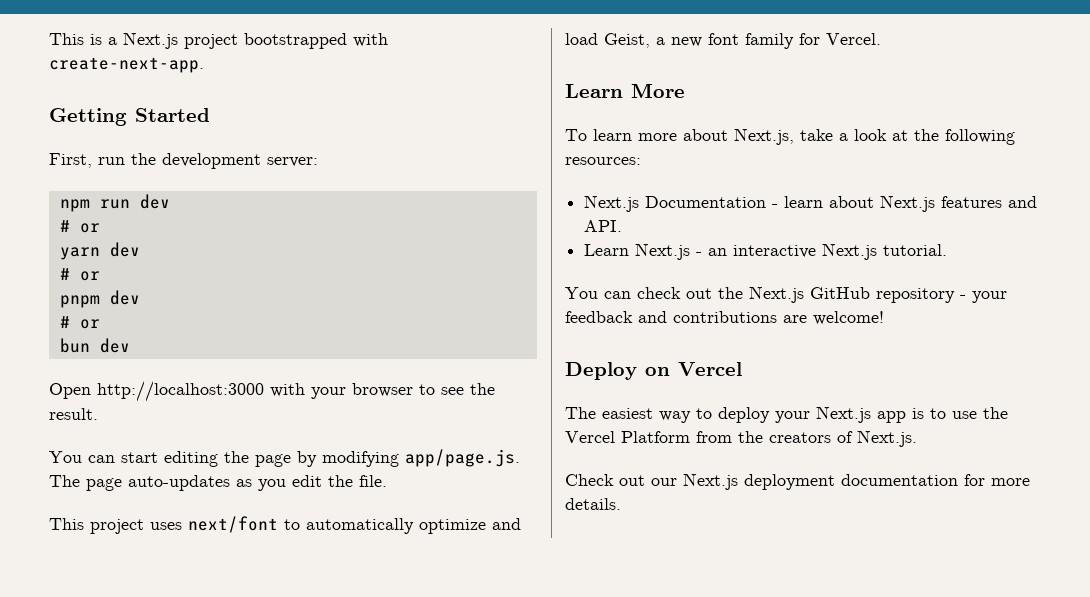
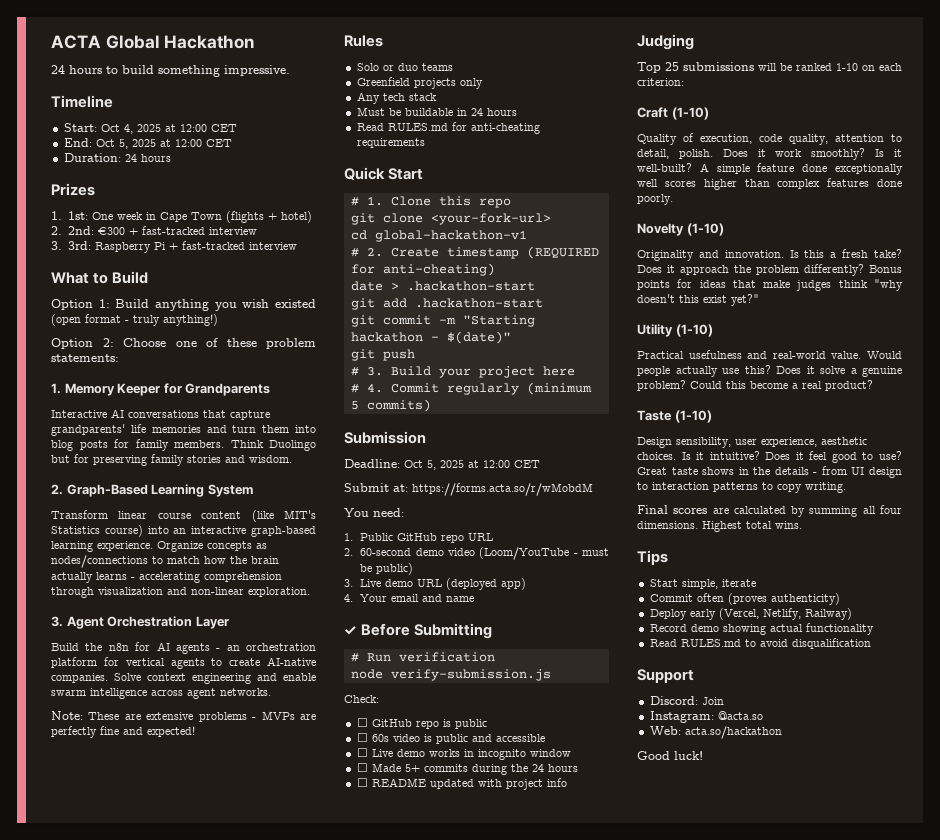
- This is a Next.js project bootstrapped with create-next-app.
- Getting Started
- First, run the development server:
- npm run dev
- # or
- yarn dev
- # or
- pnpm dev
- # or
- bun dev
- Open http://localhost:3000 with your browser to see the result.
- You can start editing the page by modifying app/page.js. The page auto-updates as you edit the file.
- This project uses next/font to automatically optimize and load Geist, a new font family for Vercel.
- Learn More
- To learn more about Next.js, take a look at the following resources:
- Next.js Documentation - learn about Next.js features and API.
- Learn Next.js - an interactive Next.js tutorial.
- You can check out the Next.js GitHub repository - your feedback and contributions are welcome!
- Deploy on Vercel
- The easiest way to deploy your Next.js app is to use the Vercel Platform from the creators of Next.js.
- Check out our Next.js deployment documentation for more details.
+ ACTA Global Hackathon
+ 24 hours to build something impressive.
+ Timeline
+ Start: Oct 4, 2025 at 12:00 CET
+ End: Oct 5, 2025 at 12:00 CET
+ Duration: 24 hours
+ Prizes
+ 1. 1st: One week in Cape Town (flights + hotel)
+ 2. 2nd: €300 + fast-tracked interview
+ 3. 3rd: Raspberry Pi + fast-tracked interview
+ What to Build
+ Option 1: Build anything you wish existed (open format - truly anything!)
+ Option 2: Choose one of these problem statements:
+ 1. Memory Keeper for Grandparents
+ Interactive AI conversations that capture grandparents' life memories and turn them into blog posts for family members. Think Duolingo but for preserving family stories and wisdom.
+ 2. Graph-Based Learning System
+ Transform linear course content (like MIT's Statistics course) into an interactive graph-based learning experience. Organize concepts as nodes/connections to match how the brain actually learns - accelerating comprehension through visualization and non-linear exploration.
+ 3. Agent Orchestration Layer
+ Build the n8n for AI agents - an orchestration platform for vertical agents to create AI-native companies. Solve context engineering and enable swarm intelligence across agent networks.
+ Note: These are extensive problems - MVPs are perfectly fine and expected!
+ Rules
+ Solo or duo teams
+ Greenfield projects only
+ Any tech stack
+ Must be buildable in 24 hours
+ Read RULES.md for anti-cheating requirements
+ Quick Start
+ # 1. Clone this repo
+ git clone <your-fork-url>
+ cd global-hackathon-v1
+ # 2. Create timestamp (REQUIRED for anti-cheating)
+ date > .hackathon-start
+ git add .hackathon-start
+ git commit -m "Starting hackathon - $(date)"
+ git push
+ # 3. Build your project here
+ # 4. Commit regularly (minimum 5 commits)
+ Submission
+ Deadline: Oct 5, 2025 at 12:00 CET
+ Submit at: https://forms.acta.so/r/wMobdM
+ You need:
+ 1. Public GitHub repo URL
+ 2. 60-second demo video (Loom/YouTube - must be public)
+ 3. Live demo URL (deployed app)
+ 4. Your email and name
+ ✓ Before Submitting
+ # Run verification
+ node verify-submission.js
+ Check:
+ ☐ GitHub repo is public
+ ☐ 60s video is public and accessible
+ ☐ Live demo works in incognito window
+ ☐ Made 5+ commits during the 24 hours
+ ☐ README updated with project info
+ Judging
+ Top 25 submissions will be ranked 1-10 on each criterion:
+ Craft (1-10)
+ Quality of execution, code quality, attention to detail, polish. Does it work smoothly? Is it well-built? A simple feature done exceptionally well scores higher than complex features done poorly.
+ Novelty (1-10)
+ Originality and innovation. Is this a fresh take? Does it approach the problem differently? Bonus points for ideas that make judges think "why doesn't this exist yet?"
+ Utility (1-10)
+ Practical usefulness and real-world value. Would people actually use this? Does it solve a genuine problem? Could this become a real product?
+ Taste (1-10)
+ Design sensibility, user experience, aesthetic choices. Is it intuitive? Does it feel good to use? Great taste shows in the details - from UI design to interaction patterns to copy writing.
+ Final scores are calculated by summing all four dimensions. Highest total wins.
+ Tips
+ Start simple, iterate
+ Commit often (proves authenticity)
+ Deploy early (Vercel, Netlify, Railway)
+ Record demo showing actual functionality
+ Read RULES.md to avoid disqualification
+ Support
+ Discord: Join
+ Instagram: @acta.so
+ Web: acta.so/hackathon
+ Good luck!

